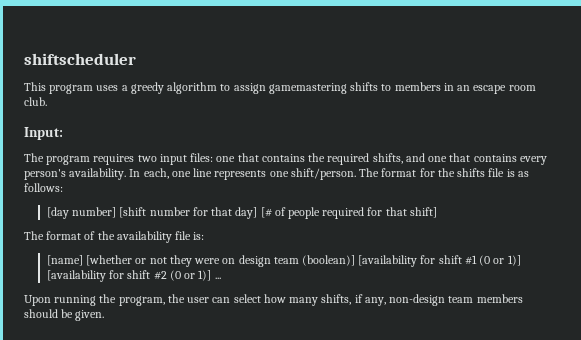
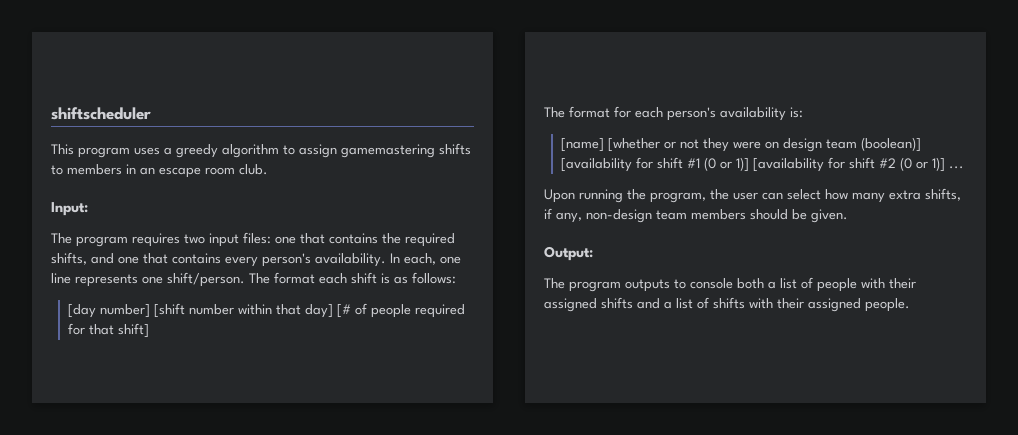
- The format for the shifts file is as follows:
+ The format each shift is as follows:
- [day number] [shift number for that day] [# of people required for that shift]
+ [day number] [shift number within that day] [# of people required for that shift]
- The format of the availability file is:
+ The format for each person's availability is:
- Upon running the program, the user can select how many shifts, if any, non-design team members should be given.
+ Upon running the program, the user can select how many extra shifts, if any, non-design team members should be given.
+ Output:
+ The program outputs to console both a list of people with their assigned shifts and a list of shifts with their assigned people.

